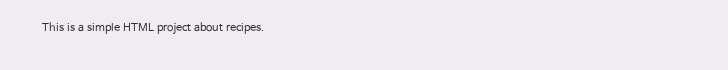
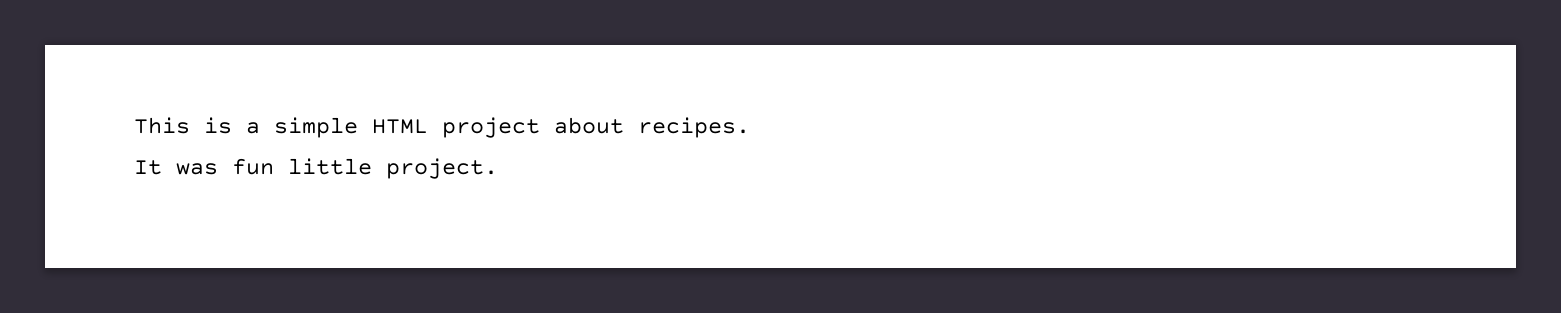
+ It was fun little project.

